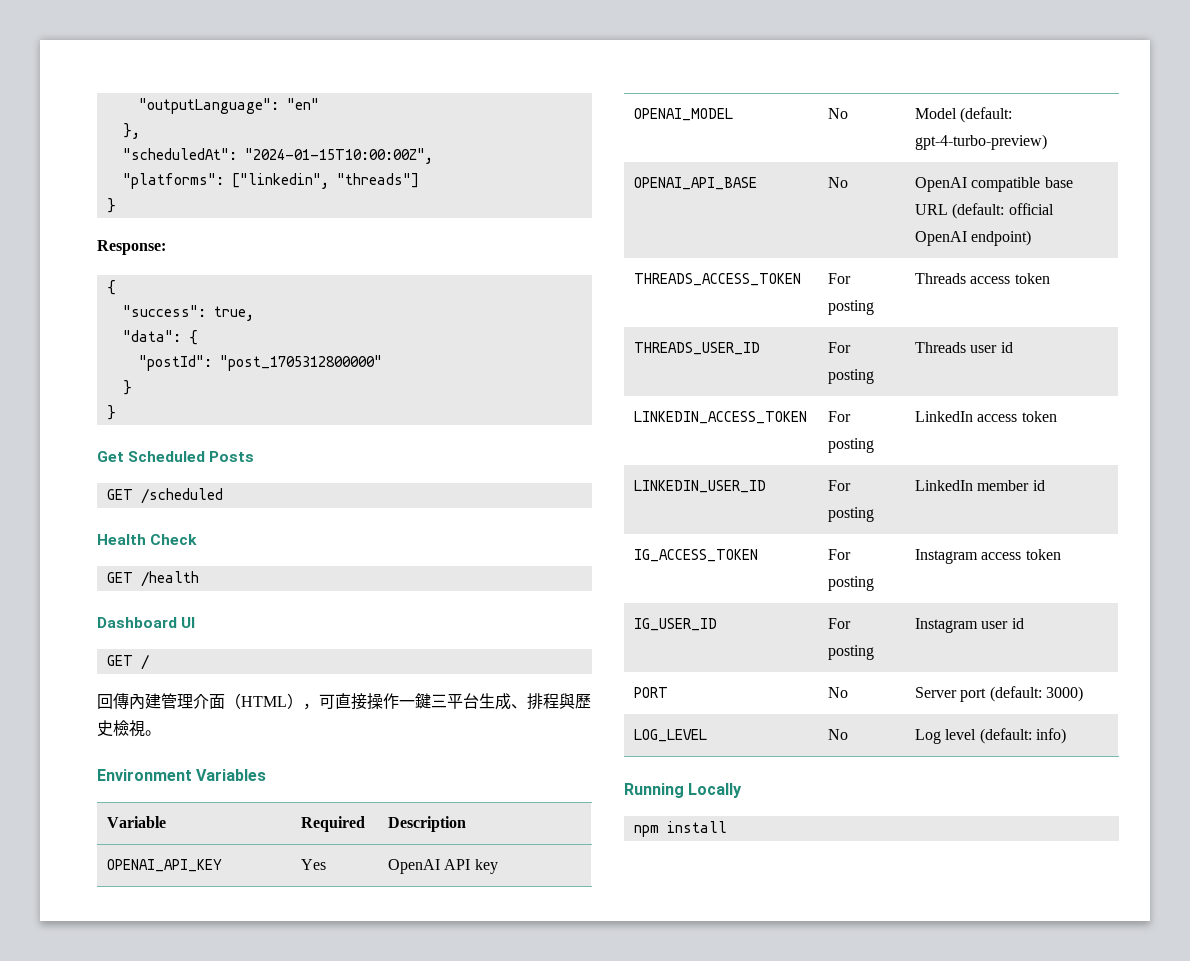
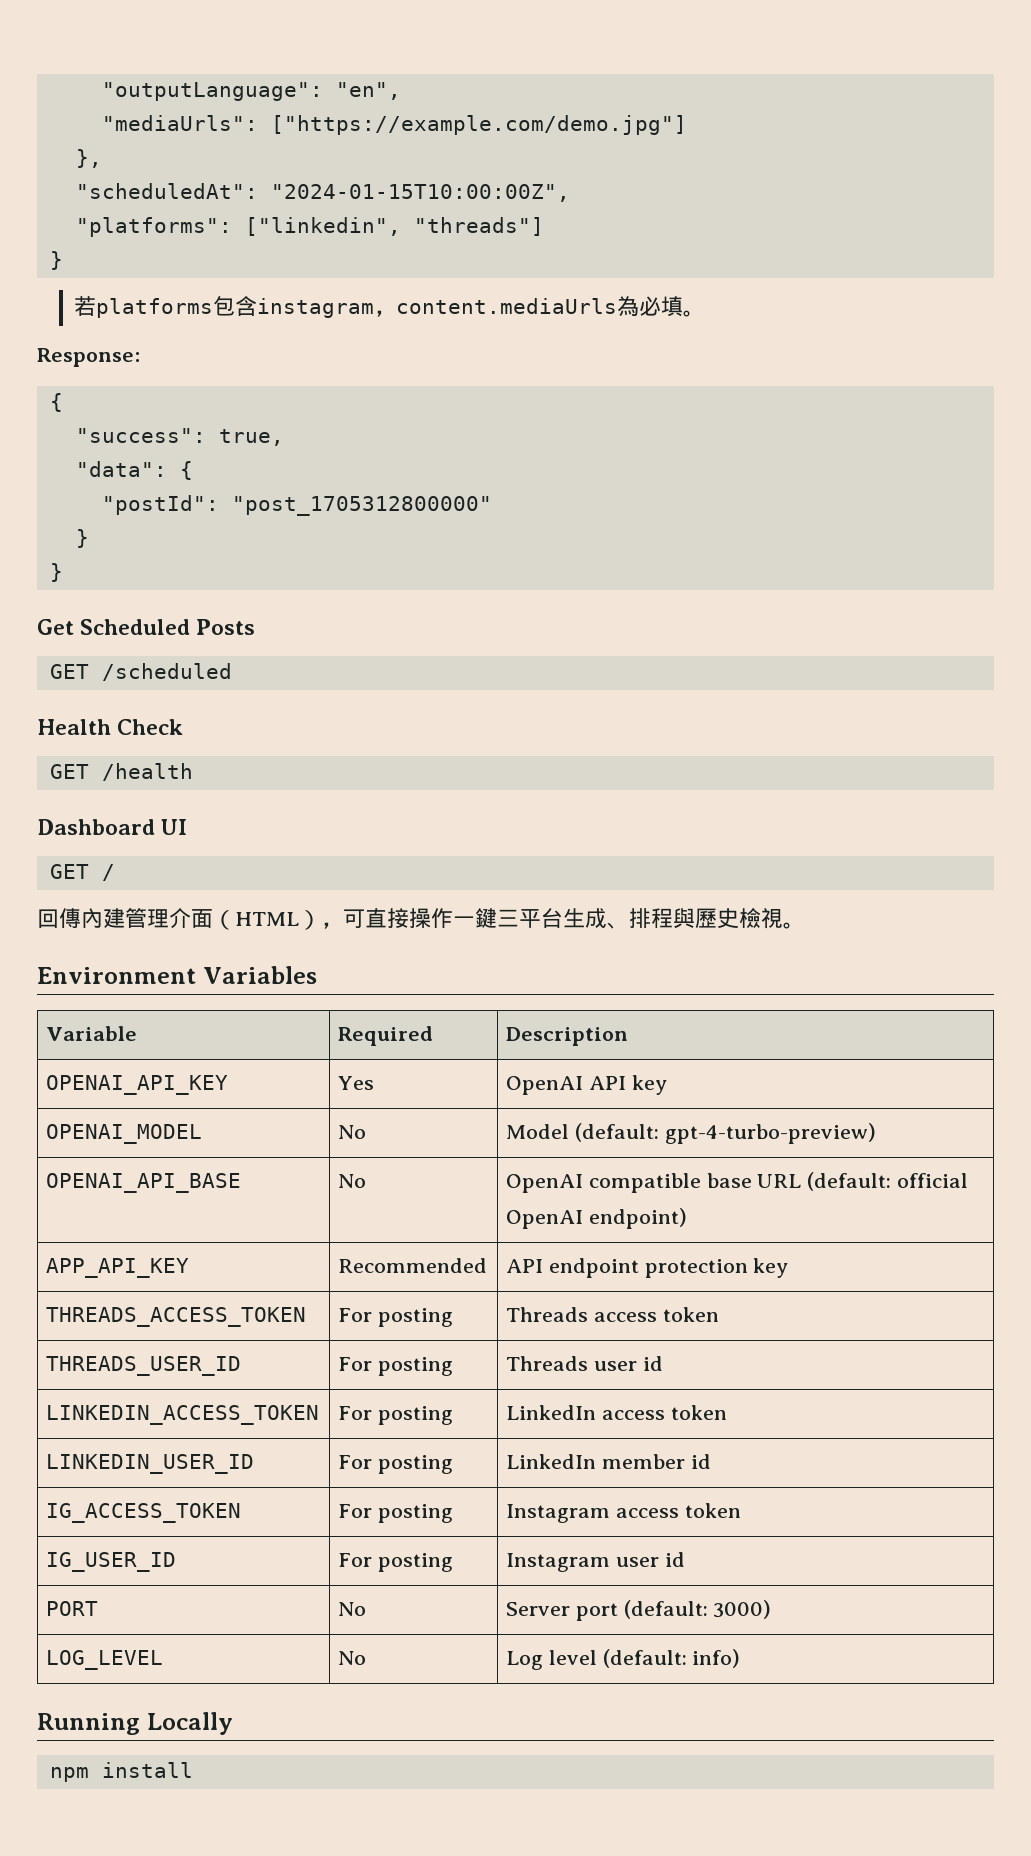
- "outputLanguage": "en"
+ "outputLanguage": "en",
+ "mediaUrls": ["https://example.com/demo.jpg"]
+ 若platforms包含instagram，content.mediaUrls為必填。
+ APP_API_KEY | Recommended | API endpoint protection key

